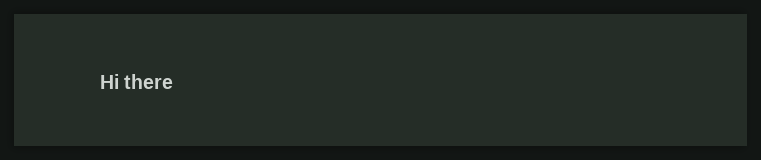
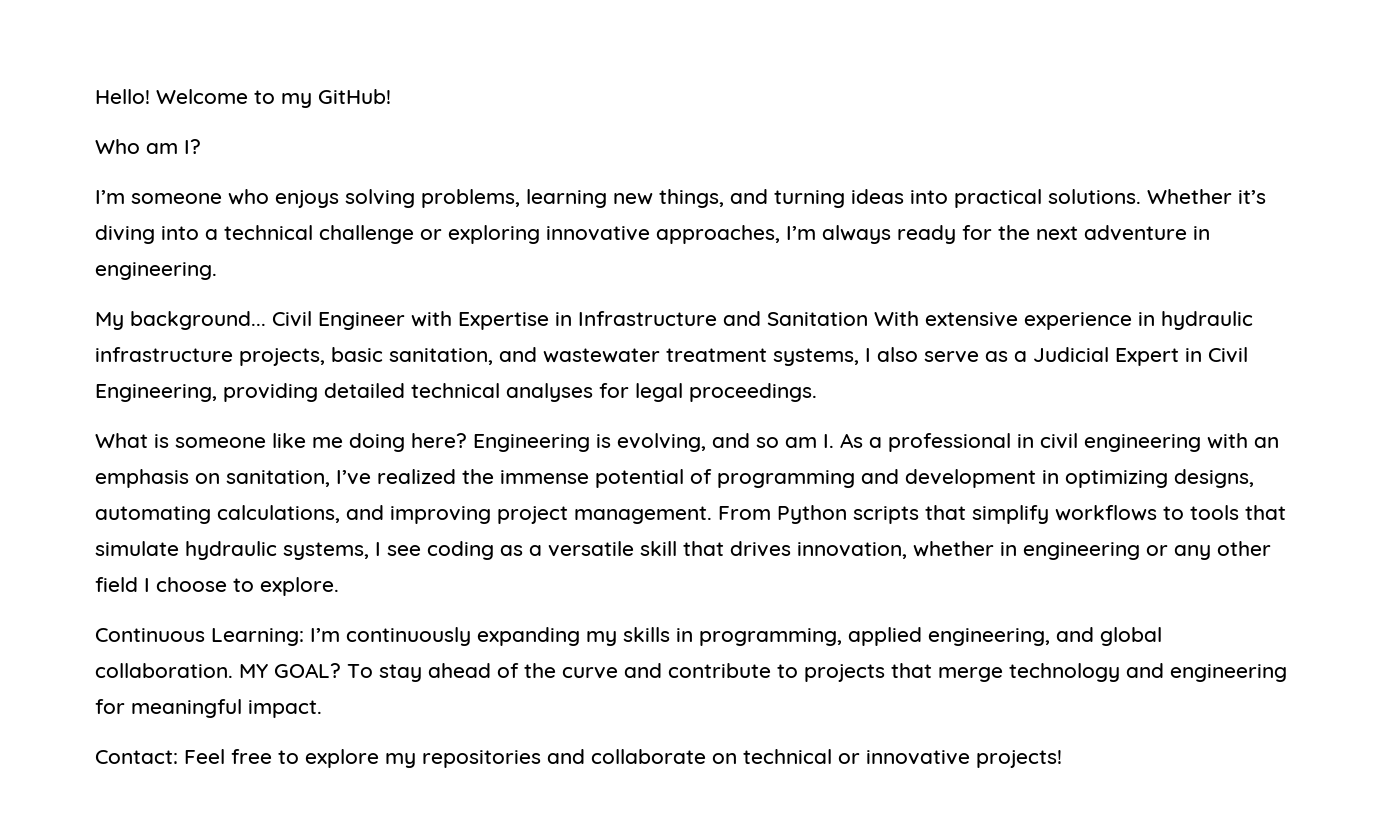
- Hi there
+ Hello! Welcome to my GitHub!
+ Who am I?
+ I’m someone who enjoys solving problems, learning new things, and turning ideas into practical solutions. Whether it’s diving into a technical challenge or exploring innovative approaches, I’m always ready for the next adventure in engineering.
+ My background... Civil Engineer with Expertise in Infrastructure and Sanitation With extensive experience in hydraulic infrastructure projects, basic sanitation, and wastewater treatment systems, I also serve as a Judicial Expert in Civil Engineering, providing detailed technical analyses for legal proceedings.
+ What is someone like me doing here? Engineering is evolving, and so am I. As a professional in civil engineering with an emphasis on sanitation, I’ve realized the immense potential of programming and development in optimizing designs, automating calculations, and improving project management. From Python scripts that simplify workflows to tools that simulate hydraulic systems, I see coding as a versatile skill that drives innovation, whether in engineering or any other field I choose to explore.
+ Continuous Learning: I’m continuously expanding my skills in programming, applied engineering, and global collaboration. MY GOAL? To stay ahead of the curve and contribute to projects that merge technology and engineering for meaningful impact.
+ Contact: Feel free to explore my repositories and collaborate on technical or innovative projects!

